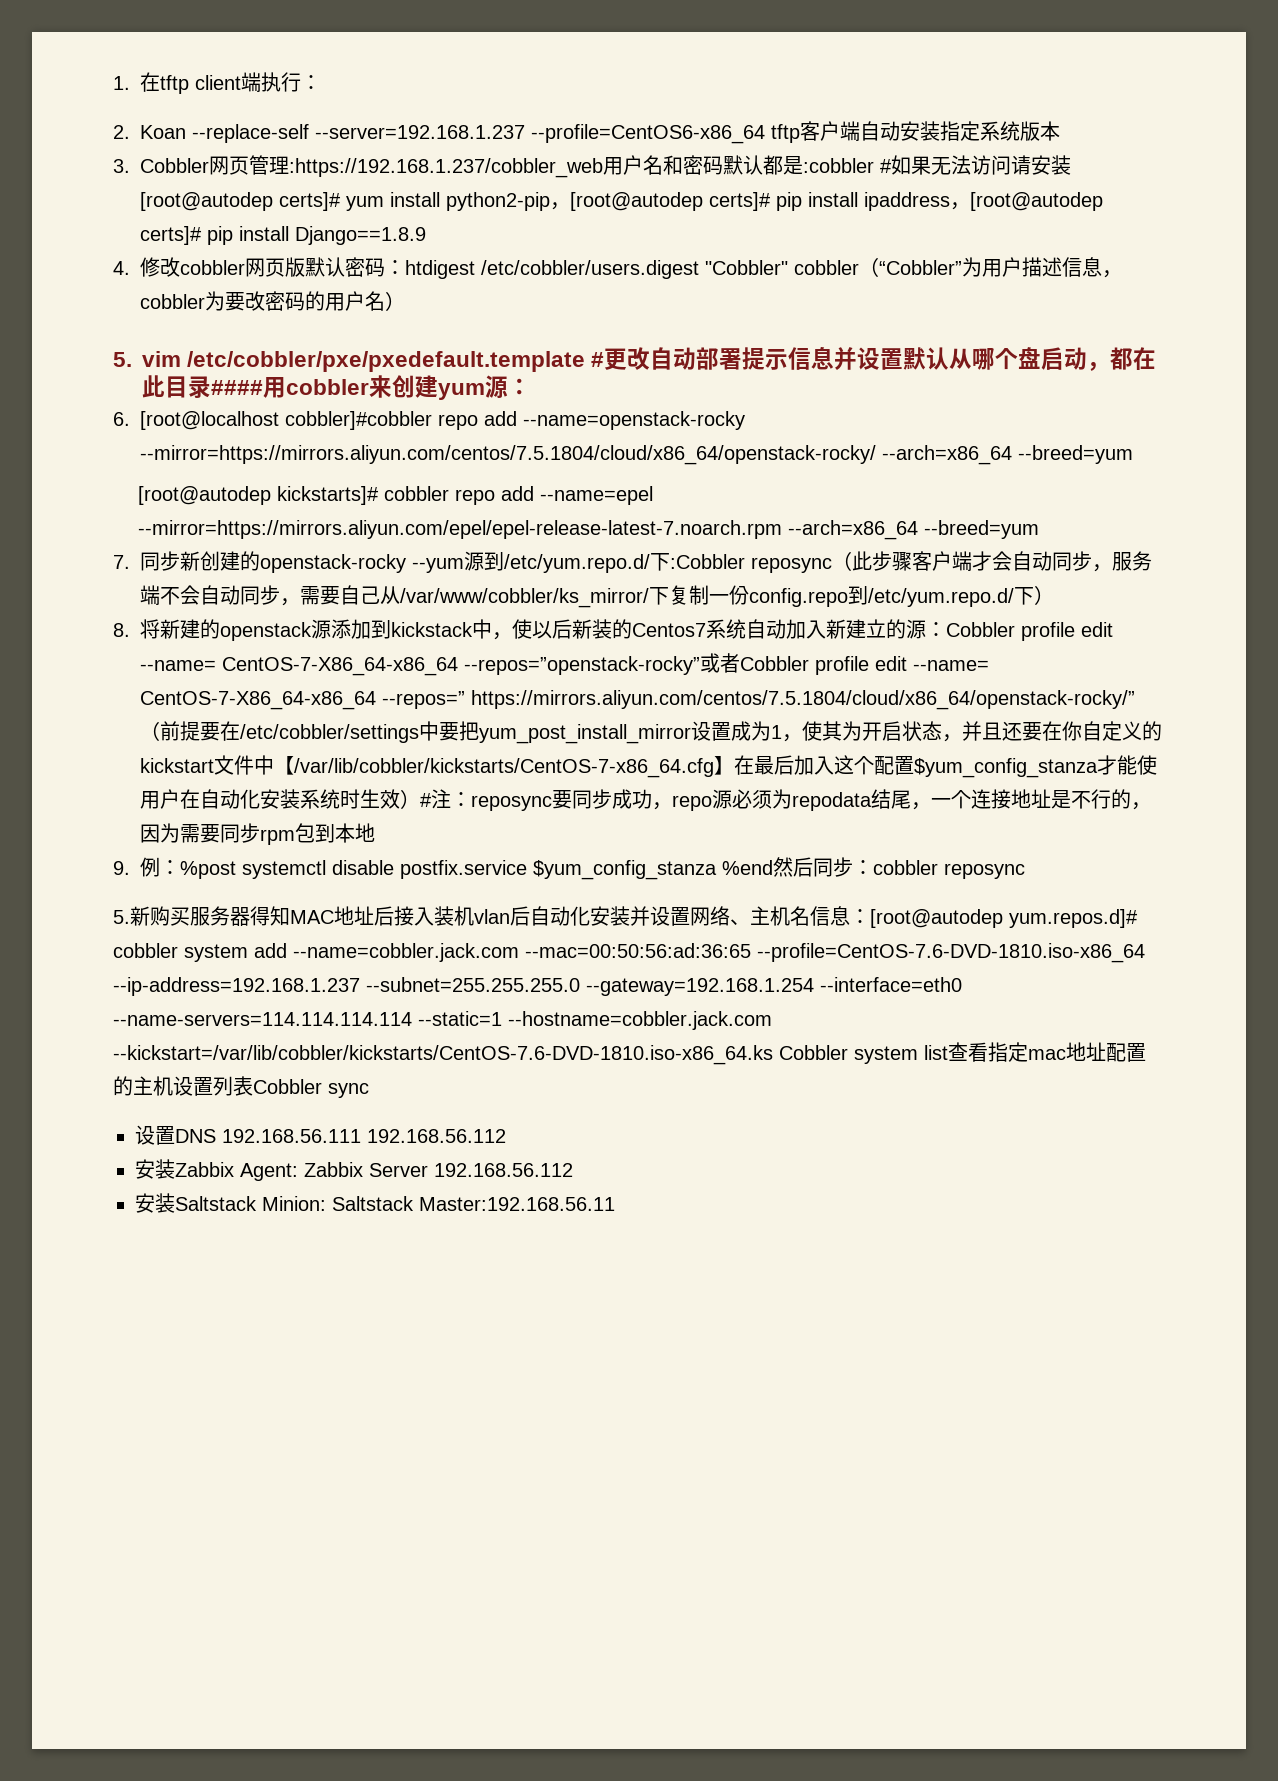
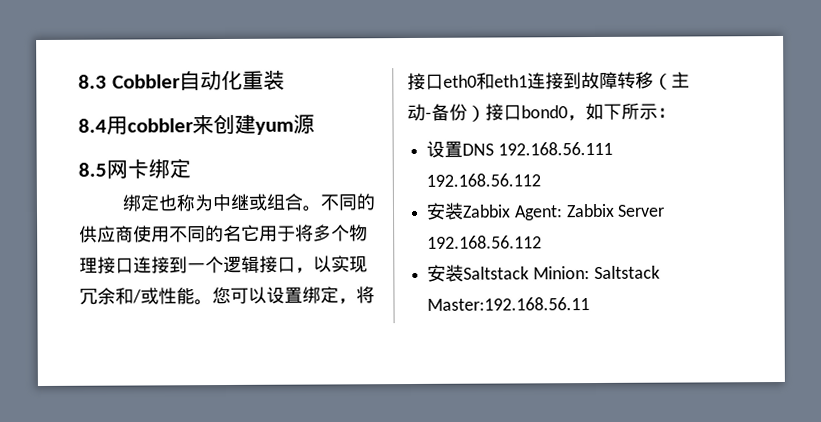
- 1.在tftp client端执行：
- 2. Koan --replace-self --server=192.168.1.237 --profile=CentOS6-x86_64 tftp客户端自动安装指定系统版本
- 3. Cobbler网页管理:https://192.168.1.237/cobbler_web用户名和密码默认都是:cobbler #如果无法访问请安装[root@autodep certs]# yum install python2-pip，[root@autodep certs]# pip install ipaddress，[root@autodep certs]# pip install Django==1.8.9
- 4.修改cobbler网页版默认密码：htdigest /etc/cobbler/users.digest "Cobbler" cobbler（“Cobbler”为用户描述信息，cobbler为要改密码的用户名）
- 5. vim /etc/cobbler/pxe/pxedefault.template #更改自动部署提示信息并设置默认从哪个盘启动，都在此目录####用cobbler来创建yum源：
- 6. [root@localhost cobbler]#cobbler repo add --name=openstack-rocky --mirror=https://mirrors.aliyun.com/centos/7.5.1804/cloud/x86_64/openstack-rocky/ --arch=x86_64 --breed=yum
- [root@autodep kickstarts]# cobbler repo add --name=epel --mirror=https://mirrors.aliyun.com/epel/epel-release-latest-7.noarch.rpm --arch=x86_64 --breed=yum
- 7.同步新创建的openstack-rocky --yum源到/etc/yum.repo.d/下:Cobbler reposync（此步骤客户端才会自动同步，服务端不会自动同步，需要自己从/var/www/cobbler/ks_mirror/下复制一份config.repo到/etc/yum.repo.d/下）
- 8.将新建的openstack源添加到kickstack中，使以后新装的Centos7系统自动加入新建立的源：Cobbler profile edit --name= CentOS-7-X86_64-x86_64 --repos=”openstack-rocky”或者Cobbler profile edit --name= CentOS-7-X86_64-x86_64 --repos=” https://mirrors.aliyun.com/centos/7.5.1804/cloud/x86_64/openstack-rocky/”（前提要在/etc/cobbler/settings中要把yum_post_install_mirror设置成为1，使其为开启状态，并且还要在你自定义的kickstart文件中【/var/lib/cobbler/kickstarts/CentOS-7-x86_64.cfg】在最后加入这个配置$yum_config_stanza才能使用户在自动化安装系统时生效）#注：reposync要同步成功，repo源必须为repodata结尾，一个连接地址是不行的，因为需要同步rpm包到本地
- 9.例：%post systemctl disable postfix.service $yum_config_stanza %end然后同步：cobbler reposync
- 5.新购买服务器得知MAC地址后接入装机vlan后自动化安装并设置网络、主机名信息：[root@autodep yum.repos.d]# cobbler system add --name=cobbler.jack.com --mac=00:50:56:ad:36:65 --profile=CentOS-7.6-DVD-1810.iso-x86_64 --ip-address=192.168.1.237 --subnet=255.255.255.0 --gateway=192.168.1.254 --interface=eth0 --name-servers=114.114.114.114 --static=1 --hostname=cobbler.jack.com --kickstart=/var/lib/cobbler/kickstarts/CentOS-7.6-DVD-1810.iso-x86_64.ks Cobbler system list查看指定mac地址配置的主机设置列表Cobbler sync
+ 8.3 Cobbler自动化重装
+ 8.4用cobbler来创建yum源
+ 8.5网卡绑定
+ 绑定也称为中继或组合。不同的供应商使用不同的名它用于将多个物理接口连接到一个逻辑接口，以实现冗余和/或性能。您可以设置绑定，将接口eth0和eth1连接到故障转移（主动-备份）接口bond0，如下所示：

